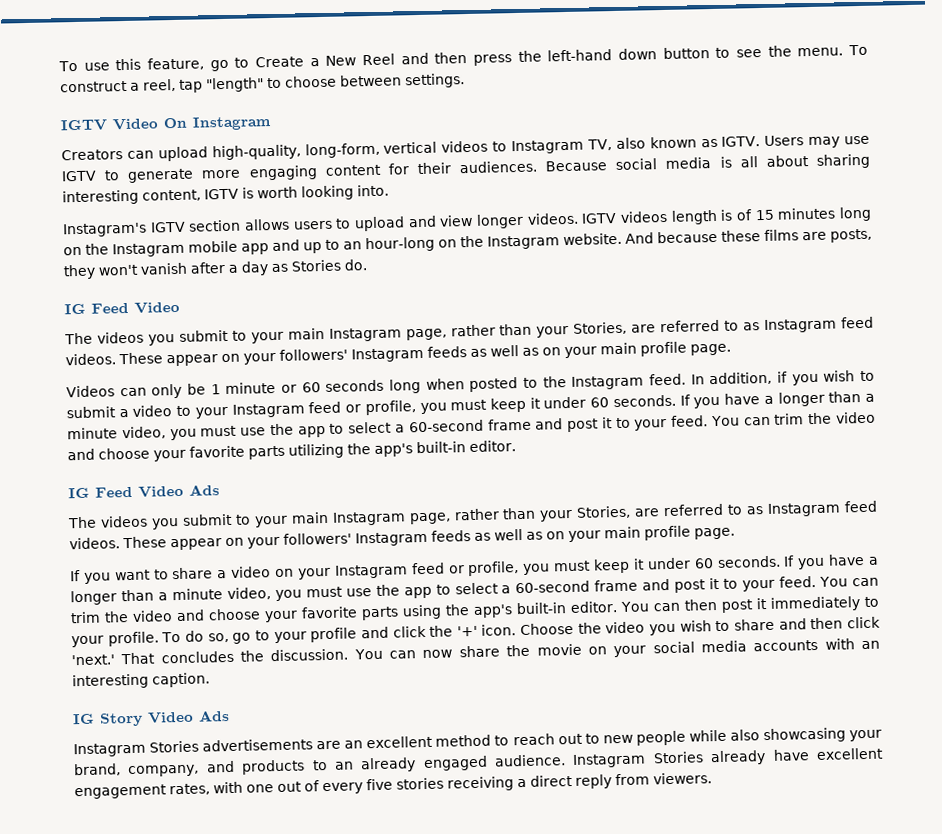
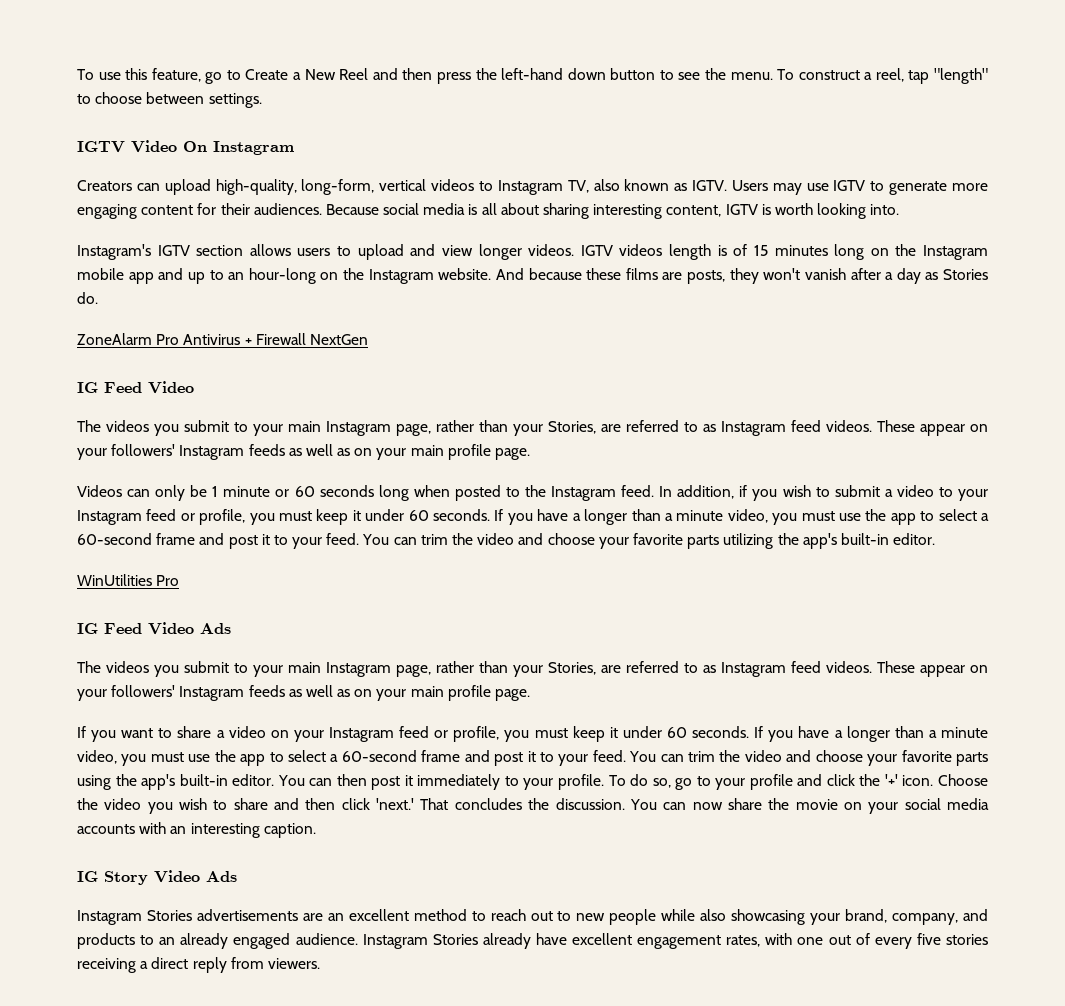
+ ZoneAlarm Pro Antivirus + Firewall NextGen
+ WinUtilities Pro

